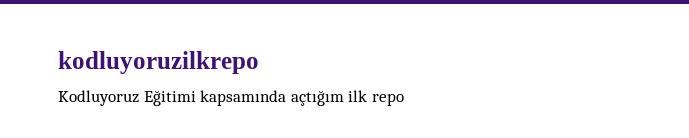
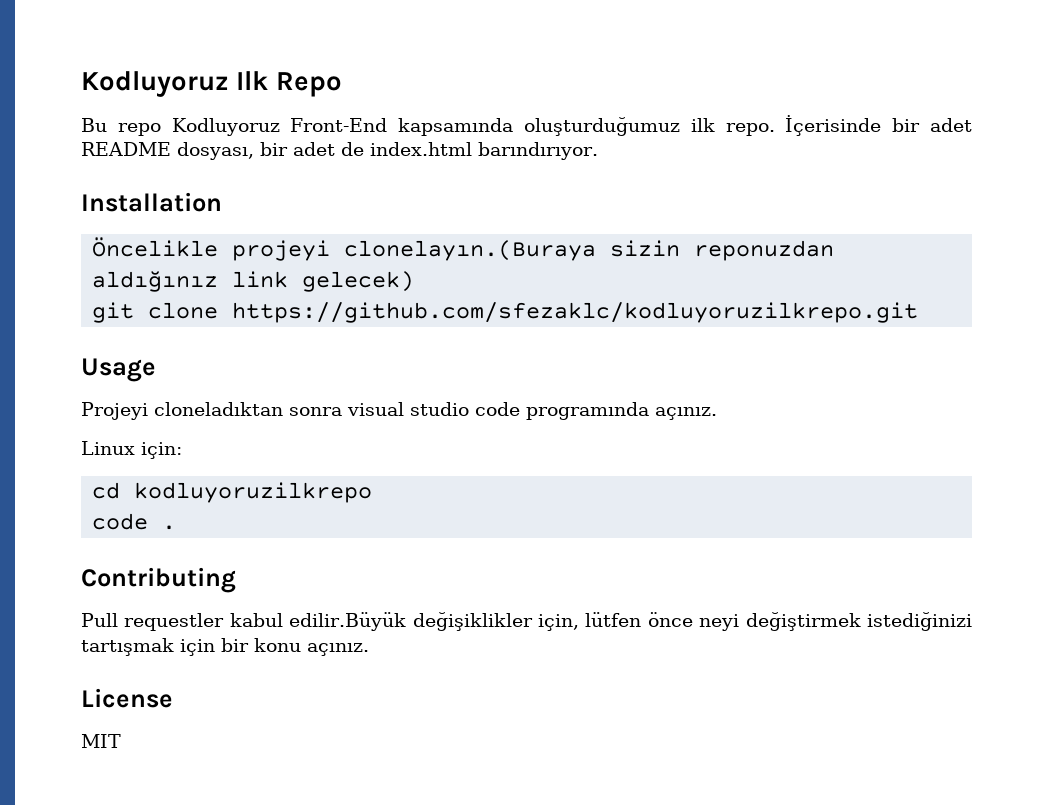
- kodluyoruzilkrepo
- Kodluyoruz Eğitimi kapsamında açtığım ilk repo
+ Kodluyoruz Ilk Repo
+ Bu repo Kodluyoruz Front-End kapsamında oluşturduğumuz ilk repo. İçerisinde bir adet README dosyası, bir adet de index.html barındırıyor.
+ Installation
+ Öncelikle projeyi clonelayın.(Buraya sizin reponuzdan aldığınız link gelecek)
+ git clone https://github.com/sfezaklc/kodluyoruzilkrepo.git
+ Usage
+ Projeyi cloneladıktan sonra visual studio code programında açınız.
+ Linux için:
+ cd kodluyoruzilkrepo
+ code .
+ Contributing
+ Pull requestler kabul edilir.Büyük değişiklikler için, lütfen önce neyi değiştirmek istediğinizi tartışmak için bir konu açınız.
+ License
+ MIT

